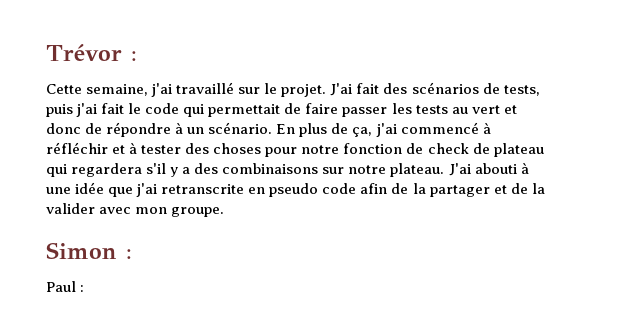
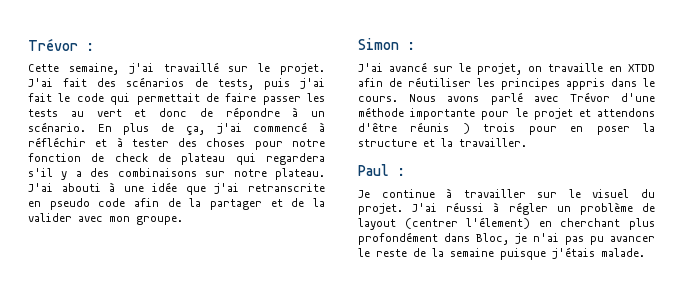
+ J'ai avancé sur le projet, on travaille en XTDD afin de réutiliser les principes appris dans le cours. Nous avons parlé avec Trévor d'une méthode importante pour le projet et attendons d'être réunis ) trois pour en poser la structure et la travailler.
  Paul :
+ Je continue à travailler sur le visuel du projet. J'ai réussi à régler un problème de layout (centrer l'élement) en cherchant plus profondément dans Bloc, je n'ai pas pu avancer le reste de la semaine puisque j'étais malade.

